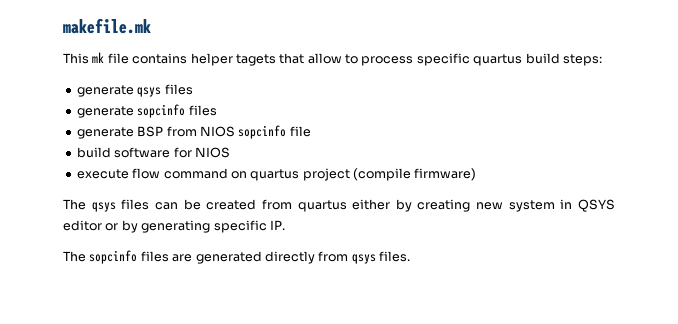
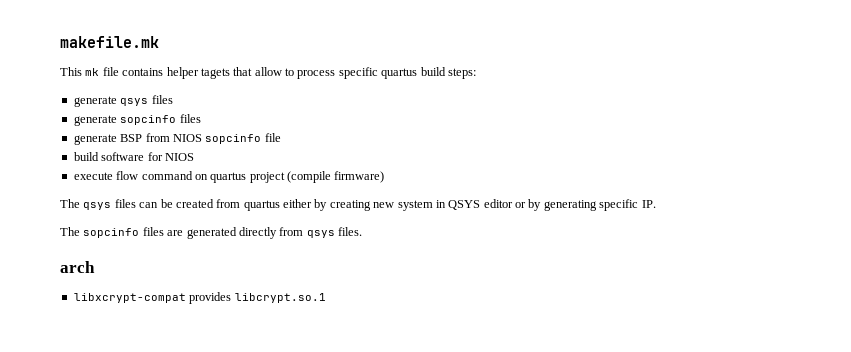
+ arch
+ libxcrypt-compat provides libcrypt.so.1

